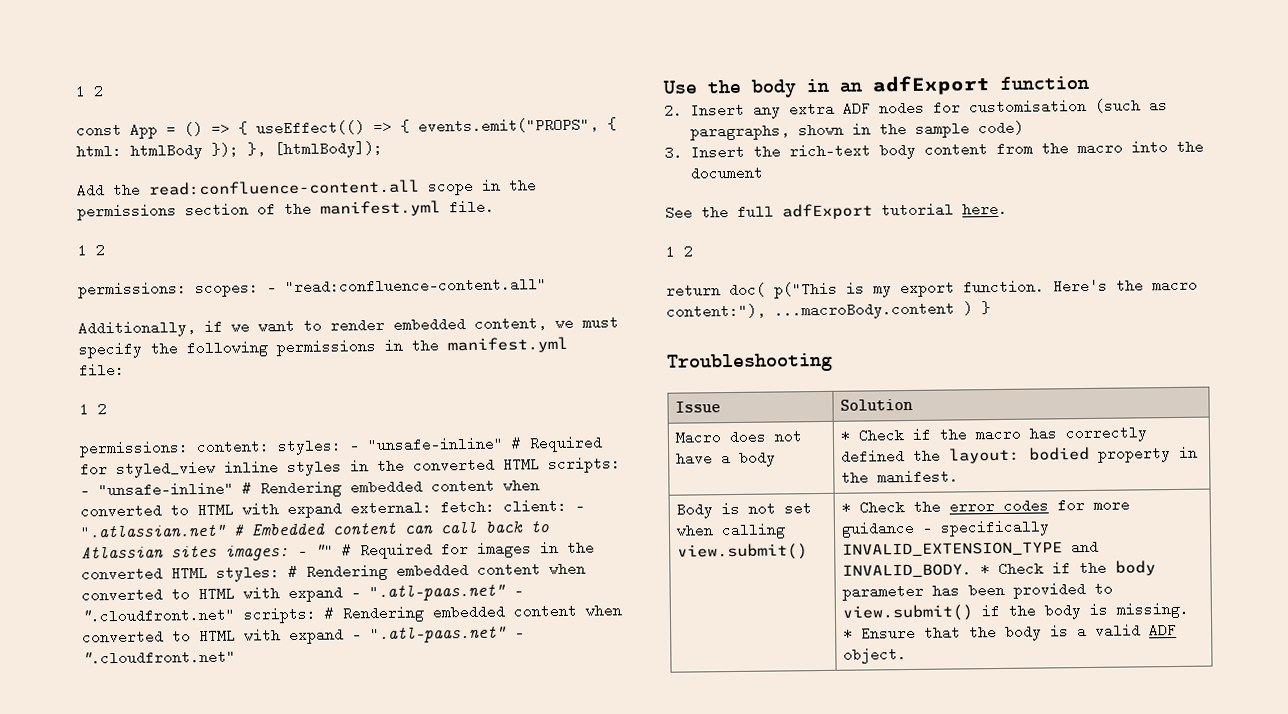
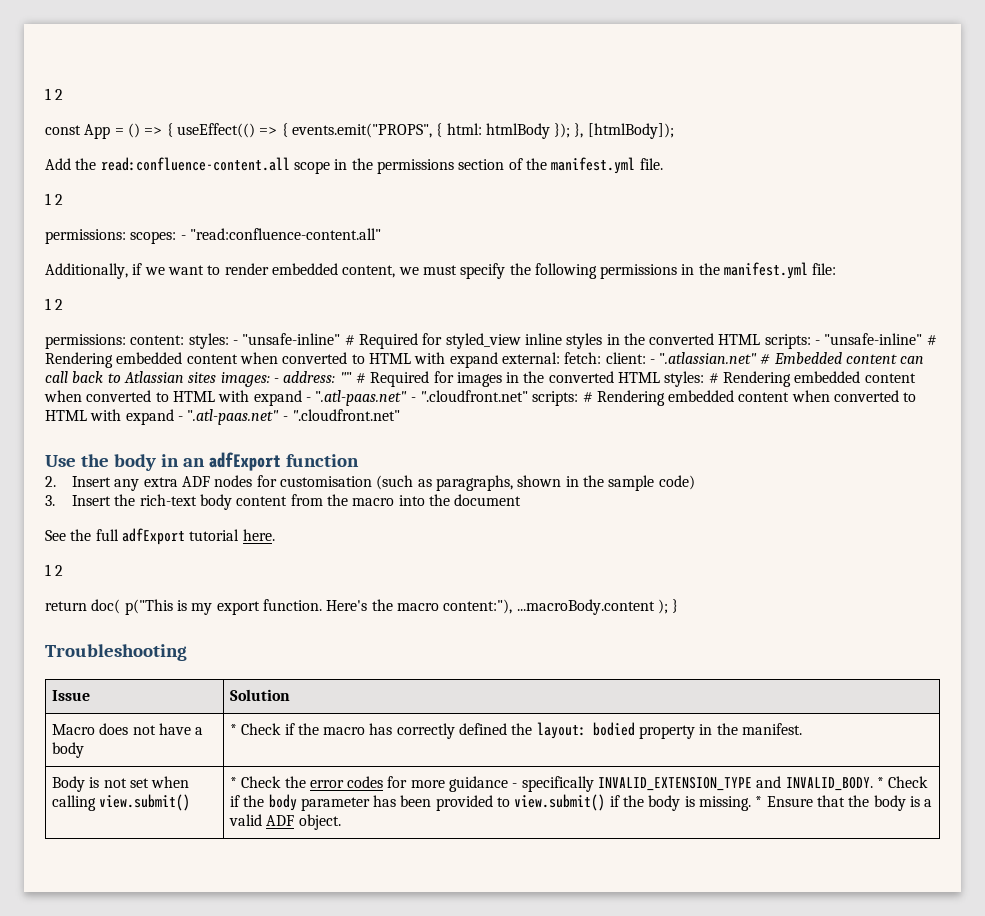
- - "" # Required for images in the converted HTML styles:
+ - address: "" # Required for images in the converted HTML styles:
- Here's the macro content:"), ...macroBody.content ) }
+ Here's the macro content:"), ...macroBody.content ); }

